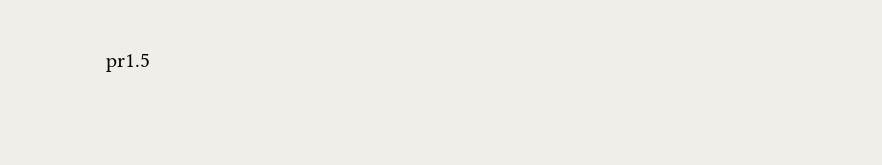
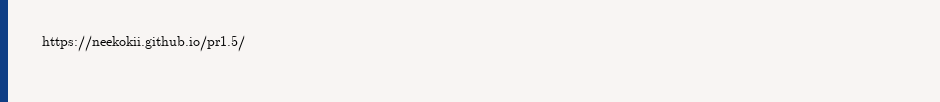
- pr1.5
+ https://neekokii.github.io/pr1.5/

